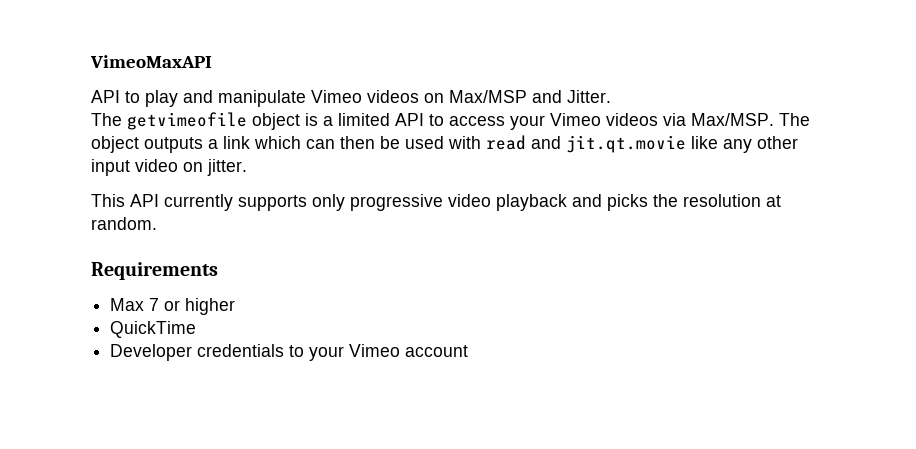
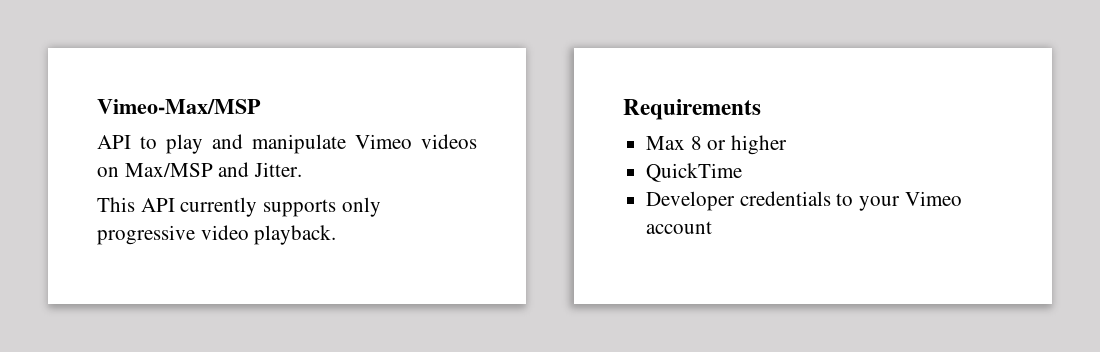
- VimeoMaxAPI
+ Vimeo-Max/MSP
- The getvimeofile object is a limited API to access your Vimeo videos via Max/MSP. The object outputs a link which can then be used with read and jit.qt.movie like any other input video on jitter.
- This API currently supports only progressive video playback and picks the resolution at random.
+ This API currently supports only progressive video playback.
- Max 7 or higher
+ Max 8 or higher

